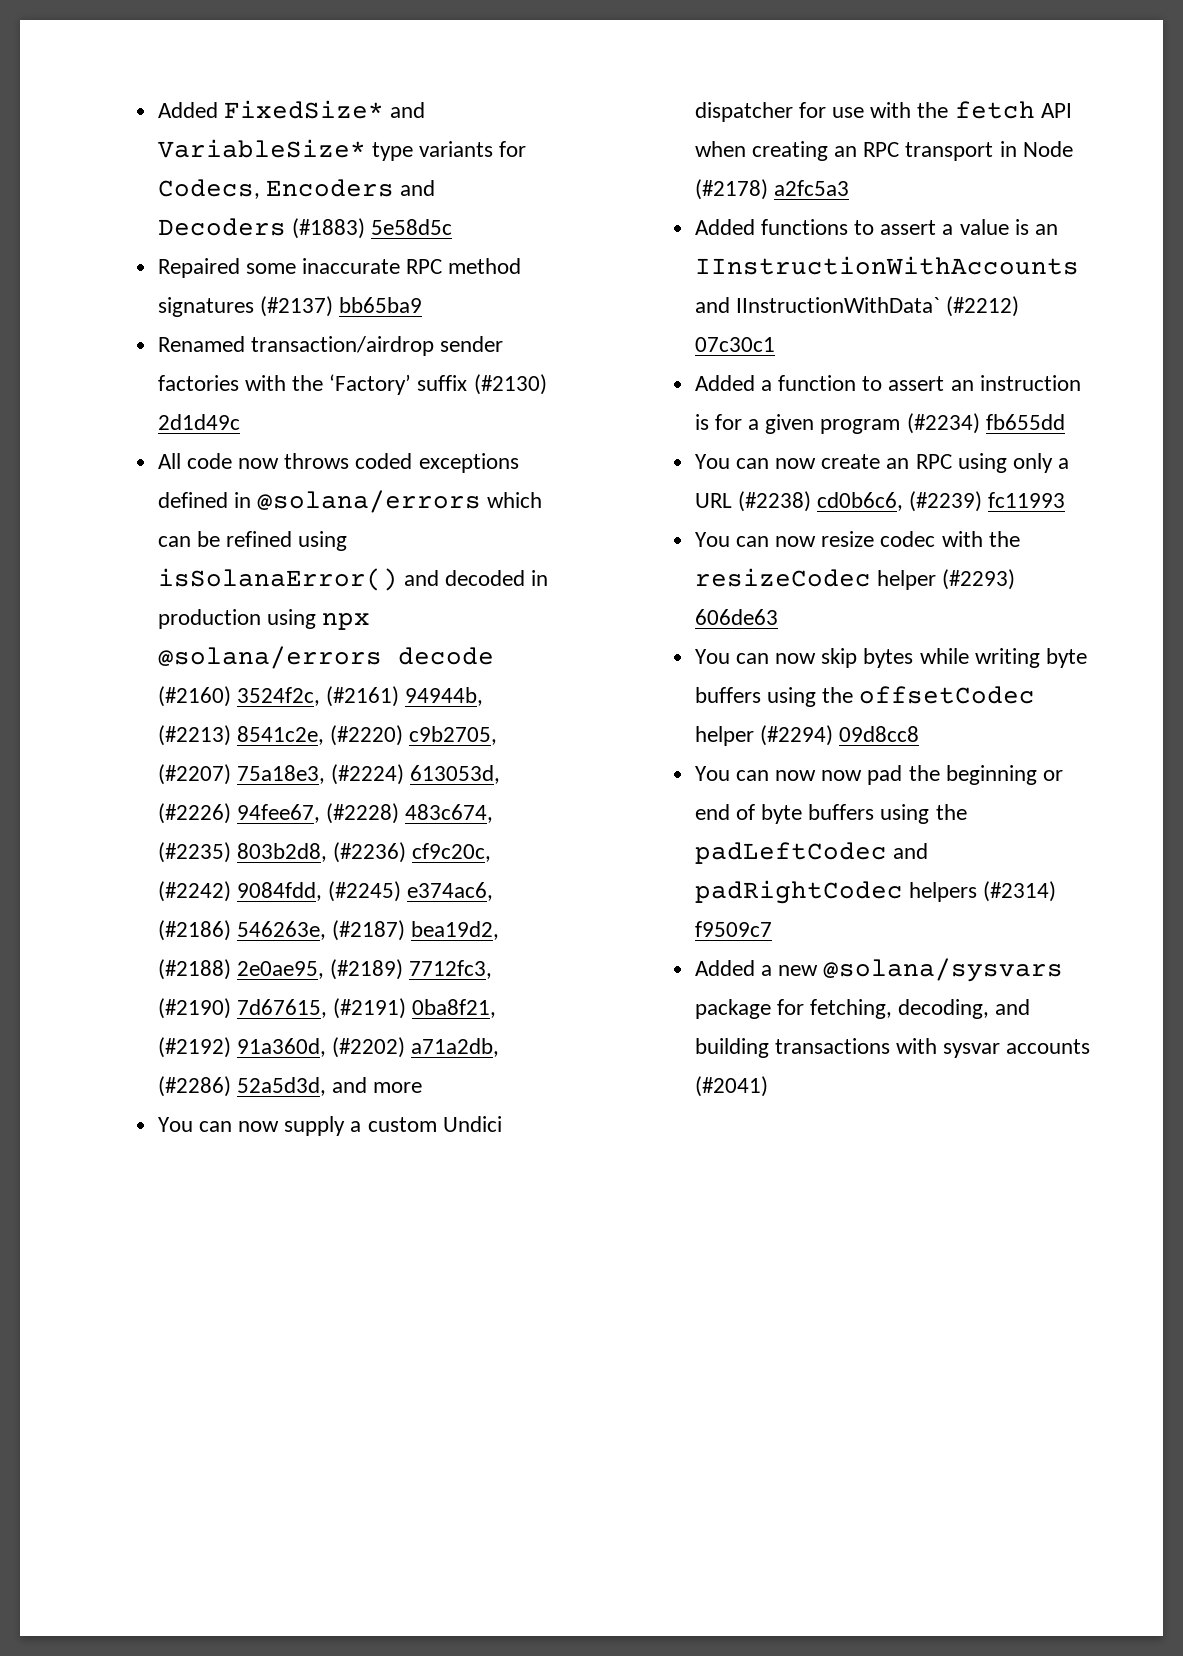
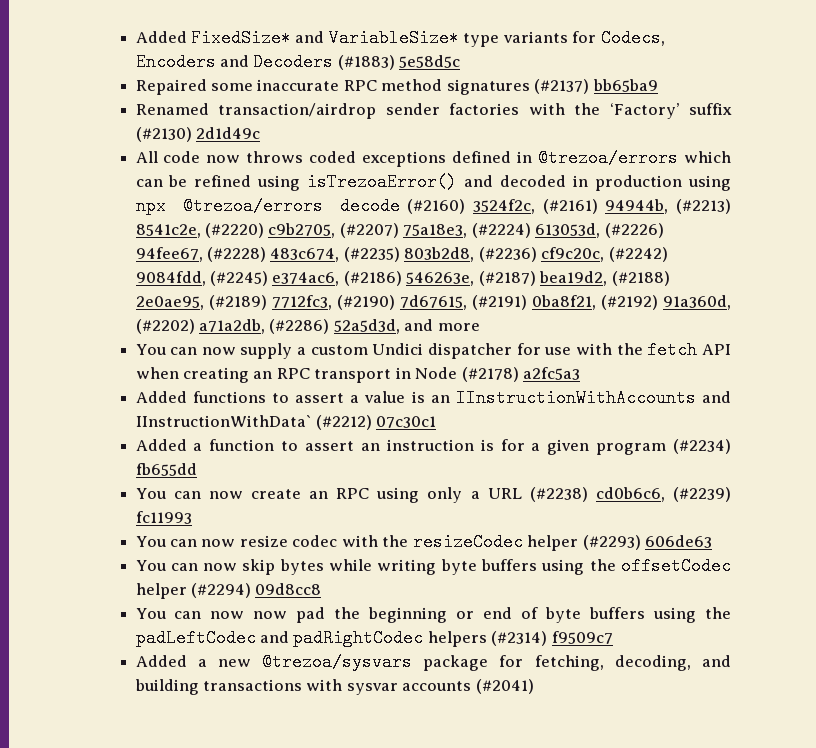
- All code now throws coded exceptions defined in @solana/errors which can be refined using isSolanaError() and decoded in production using npx @solana/errors decode (#2160) 3524f2c, (#2161) 94944b, (#2213) 8541c2e, (#2220) c9b2705, (#2207) 75a18e3, (#2224) 613053d, (#2226) 94fee67, (#2228) 483c674, (#2235) 803b2d8, (#2236) cf9c20c, (#2242) 9084fdd, (#2245) e374ac6, (#2186) 546263e, (#2187) bea19d2, (#2188) 2e0ae95, (#2189) 7712fc3, (#2190) 7d67615, (#2191) 0ba8f21, (#2192) 91a360d, (#2202) a71a2db, (#2286) 52a5d3d, and more
+ All code now throws coded exceptions defined in @trezoa/errors which can be refined using isTrezoaError() and decoded in production using npx @trezoa/errors decode (#2160) 3524f2c, (#2161) 94944b, (#2213) 8541c2e, (#2220) c9b2705, (#2207) 75a18e3, (#2224) 613053d, (#2226) 94fee67, (#2228) 483c674, (#2235) 803b2d8, (#2236) cf9c20c, (#2242) 9084fdd, (#2245) e374ac6, (#2186) 546263e, (#2187) bea19d2, (#2188) 2e0ae95, (#2189) 7712fc3, (#2190) 7d67615, (#2191) 0ba8f21, (#2192) 91a360d, (#2202) a71a2db, (#2286) 52a5d3d, and more
- Added a new @solana/sysvars package for fetching, decoding, and building transactions with sysvar accounts (#2041)
+ Added a new @trezoa/sysvars package for fetching, decoding, and building transactions with sysvar accounts (#2041)

